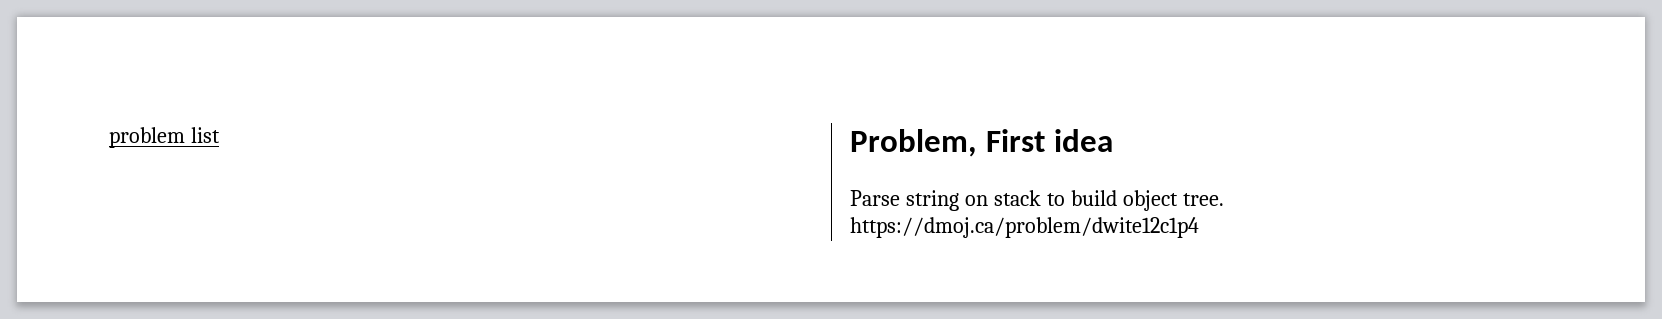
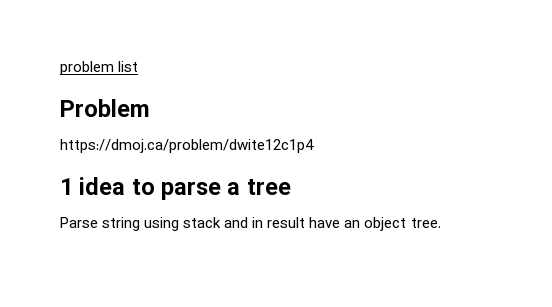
- Problem, First idea
- Parse string on stack to build object tree. https://dmoj.ca/problem/dwite12c1p4
+ Problem
+ https://dmoj.ca/problem/dwite12c1p4
+ 1 idea to parse a tree
+ Parse string using stack and in result have an object tree.

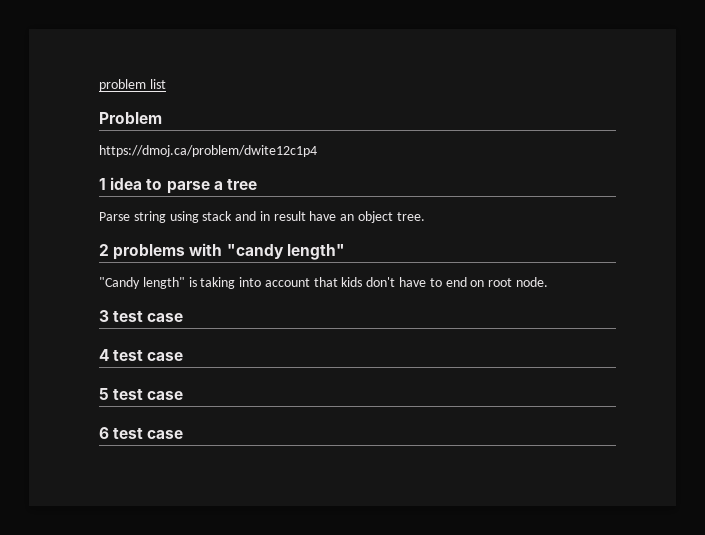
+ 2 problems with "candy length"
+ "Candy length" is taking into account that kids don't have to end on root node.
+ 3 test case
+ 4 test case
+ 5 test case
+ 6 test case

